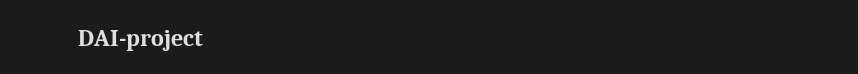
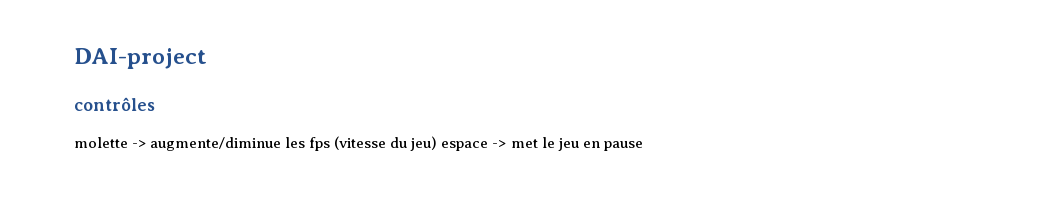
+ contrôles
+ molette -> augmente/diminue les fps (vitesse du jeu) espace -> met le jeu en pause

